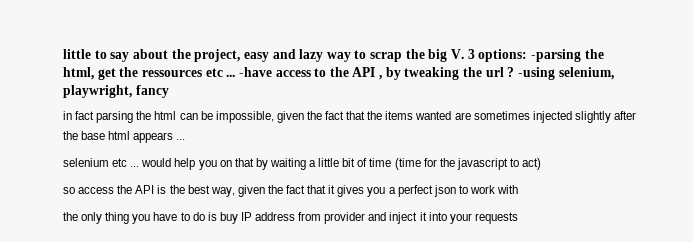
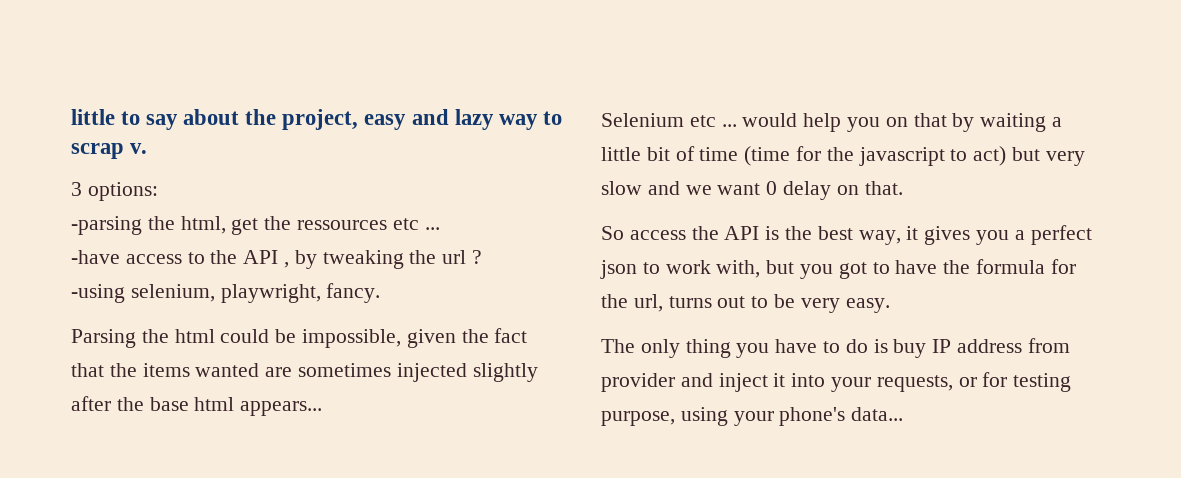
- little to say about the project, easy and lazy way to scrap the big V. 3 options: -parsing the html, get the ressources etc ... -have access to the API , by tweaking the url ? -using selenium, playwright, fancy
- in fact parsing the html can be impossible, given the fact that the items wanted are sometimes injected slightly after the base html appears ...
- selenium etc ... would help you on that by waiting a little bit of time (time for the javascript to act)
- so access the API is the best way, given the fact that it gives you a perfect json to work with
- the only thing you have to do is buy IP address from provider and inject it into your requests
+ little to say about the project, easy and lazy way to scrap v.
+ 3 options:
+ -parsing the html, get the ressources etc ...
+ -have access to the API , by tweaking the url ?
+ -using selenium, playwright, fancy.
+ Parsing the html could be impossible, given the fact that the items wanted are sometimes injected slightly after the base html appears...
+ Selenium etc ... would help you on that by waiting a little bit of time (time for the javascript to act) but very slow and we want 0 delay on that.
+ So access the API is the best way, it gives you a perfect json to work with, but you got to have the formula for the url, turns out to be very easy.
+ The only thing you have to do is buy IP address from provider and inject it into your requests, or for testing purpose, using your phone's data...

